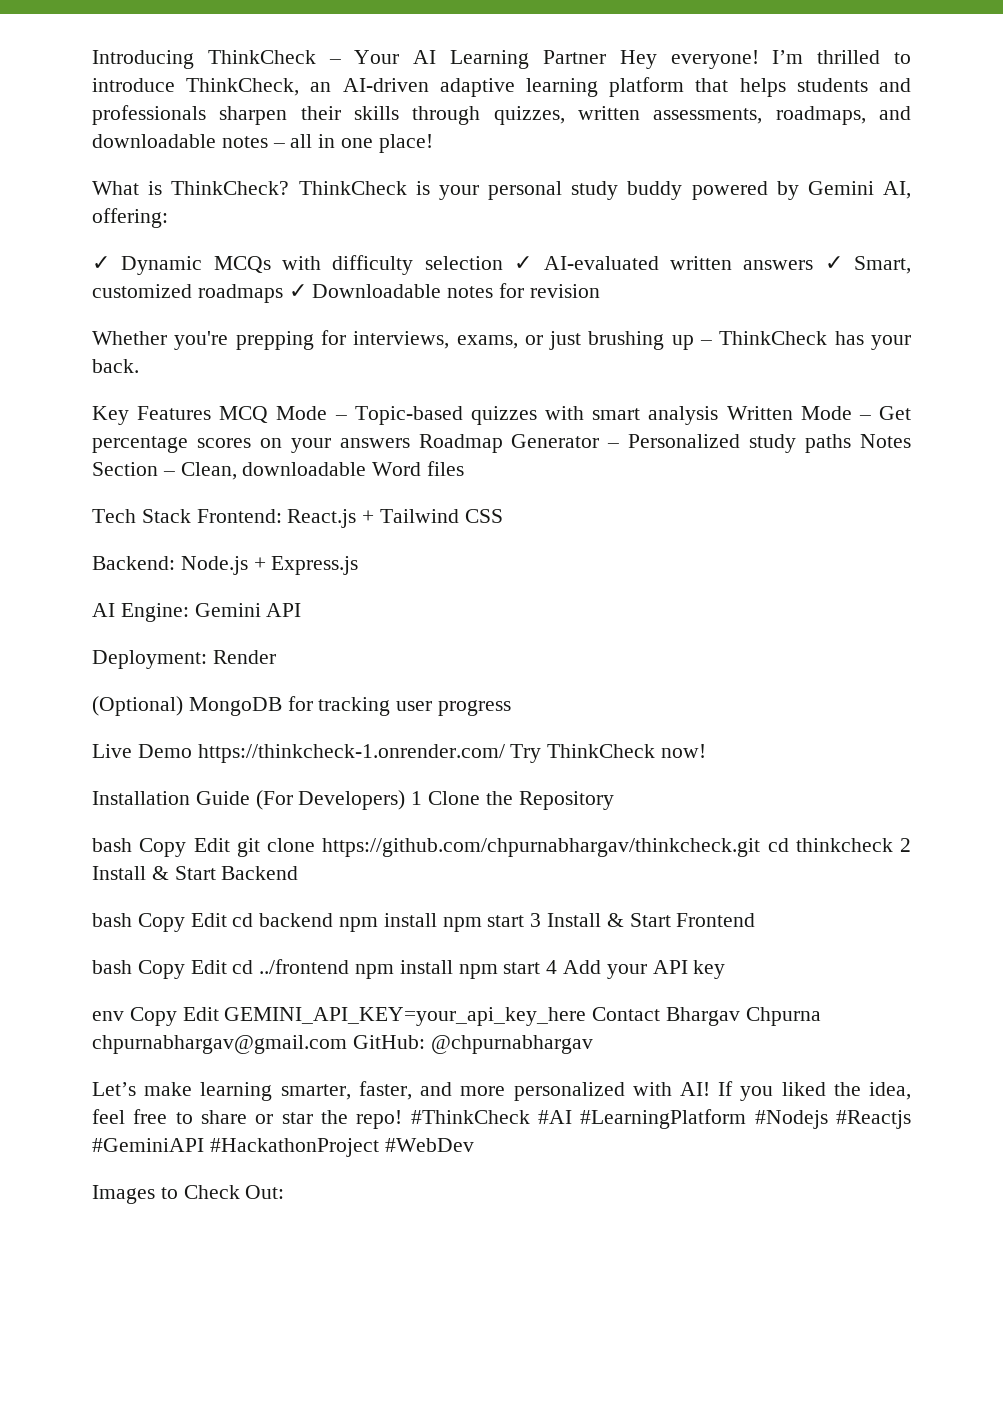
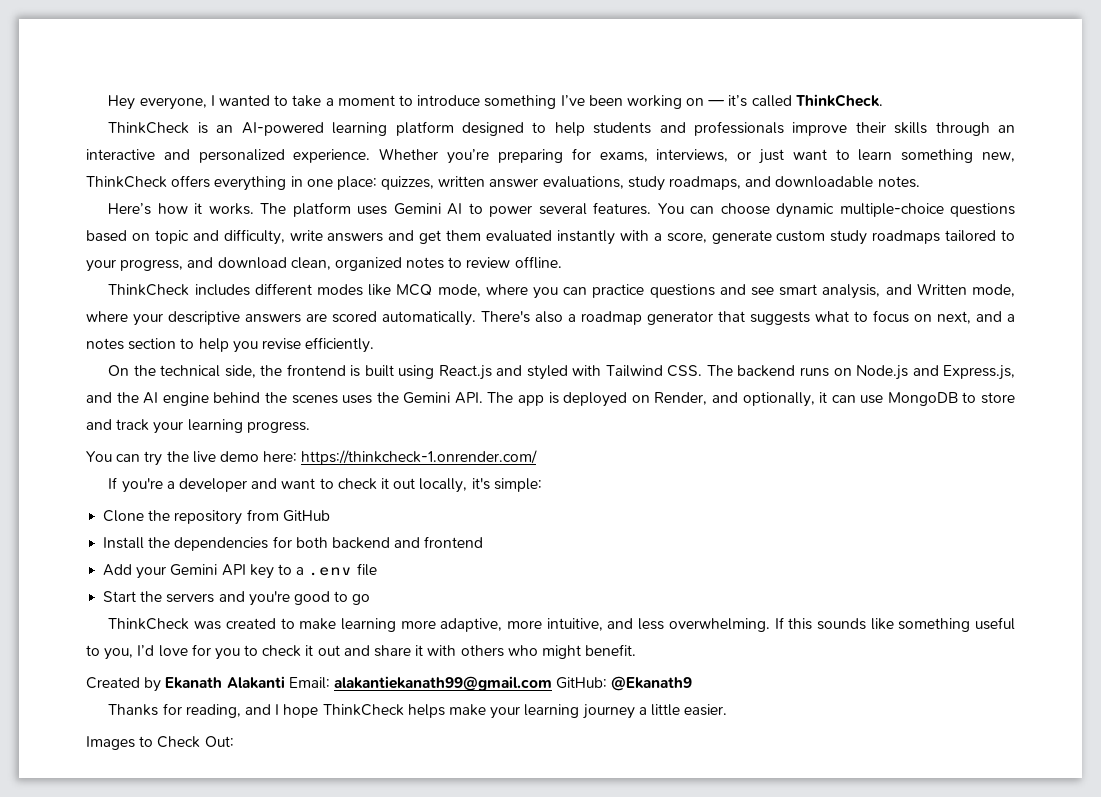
- Introducing ThinkCheck – Your AI Learning Partner Hey everyone! I’m thrilled to introduce ThinkCheck, an AI-driven adaptive learning platform that helps students and professionals sharpen their skills through quizzes, written assessments, roadmaps, and downloadable notes – all in one place!
- What is ThinkCheck? ThinkCheck is your personal study buddy powered by Gemini AI, offering:
- ✓ Dynamic MCQs with difficulty selection ✓ AI-evaluated written answers ✓ Smart, customized roadmaps ✓ Downloadable notes for revision
- Whether you're prepping for interviews, exams, or just brushing up – ThinkCheck has your back.
- Key Features MCQ Mode – Topic-based quizzes with smart analysis Written Mode – Get percentage scores on your answers Roadmap Generator – Personalized study paths Notes Section – Clean, downloadable Word files
- Tech Stack Frontend: React.js + Tailwind CSS
- Backend: Node.js + Express.js
- AI Engine: Gemini API
- Deployment: Render
- (Optional) MongoDB for tracking user progress
- Live Demo https://thinkcheck-1.onrender.com/ Try ThinkCheck now!
- Installation Guide (For Developers) 1 Clone the Repository
- bash Copy Edit git clone https://github.com/chpurnabhargav/thinkcheck.git cd thinkcheck 2 Install & Start Backend
- bash Copy Edit cd backend npm install npm start 3 Install & Start Frontend
- bash Copy Edit cd ../frontend npm install npm start 4 Add your API key
- env Copy Edit GEMINI_API_KEY=your_api_key_here Contact Bhargav Chpurna chpurnabhargav@gmail.com GitHub: @chpurnabhargav
- Let’s make learning smarter, faster, and more personalized with AI! If you liked the idea, feel free to share or star the repo! #ThinkCheck #AI #LearningPlatform #Nodejs #Reactjs #GeminiAPI #HackathonProject #WebDev
+ Hey everyone, I wanted to take a moment to introduce something I’ve been working on — it’s called ThinkCheck.
+ ThinkCheck is an AI-powered learning platform designed to help students and professionals improve their skills through an interactive and personalized experience. Whether you’re preparing for exams, interviews, or just want to learn something new, ThinkCheck offers everything in one place: quizzes, written answer evaluations, study roadmaps, and downloadable notes.
+ Here’s how it works. The platform uses Gemini AI to power several features. You can choose dynamic multiple-choice questions based on topic and difficulty, write answers and get them evaluated instantly with a score, generate custom study roadmaps tailored to your progress, and download clean, organized notes to review offline.
+ ThinkCheck includes different modes like MCQ mode, where you can practice questions and see smart analysis, and Written mode, where your descriptive answers are scored automatically. There's also a roadmap generator that suggests what to focus on next, and a notes section to help you revise efficiently.
+ On the technical side, the frontend is built using React.js and styled with Tailwind CSS. The backend runs on Node.js and Express.js, and the AI engine behind the scenes uses the Gemini API. The app is deployed on Render, and optionally, it can use MongoDB to store and track your learning progress.
+ You can try the live demo here: https://thinkcheck-1.onrender.com/
+ If you're a developer and want to check it out locally, it's simple:
+ Clone the repository from GitHub
+ Install the dependencies for both backend and frontend
+ Add your Gemini API key to a .env file
+ Start the servers and you're good to go
+ ThinkCheck was created to make learning more adaptive, more intuitive, and less overwhelming. If this sounds like something useful to you, I’d love for you to check it out and share it with others who might benefit.
+ Created by Ekanath Alakanti Email: alakantiekanath99@gmail.com GitHub: @Ekanath9
+ Thanks for reading, and I hope ThinkCheck helps make your learning journey a little easier.

